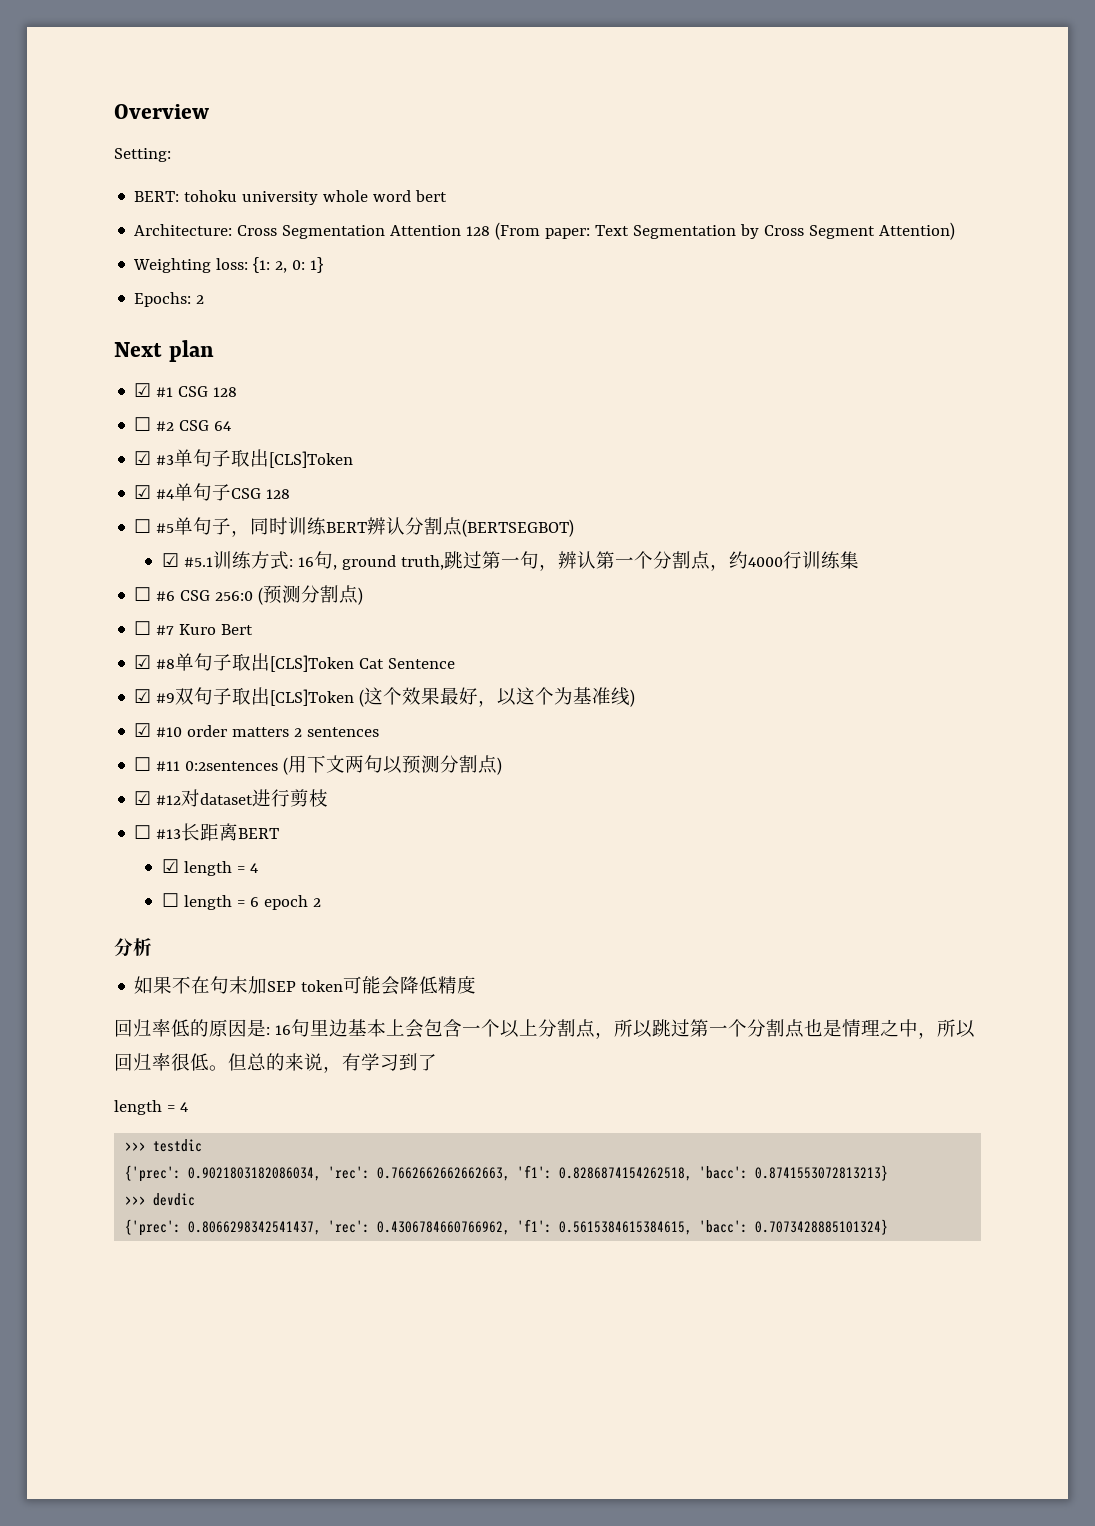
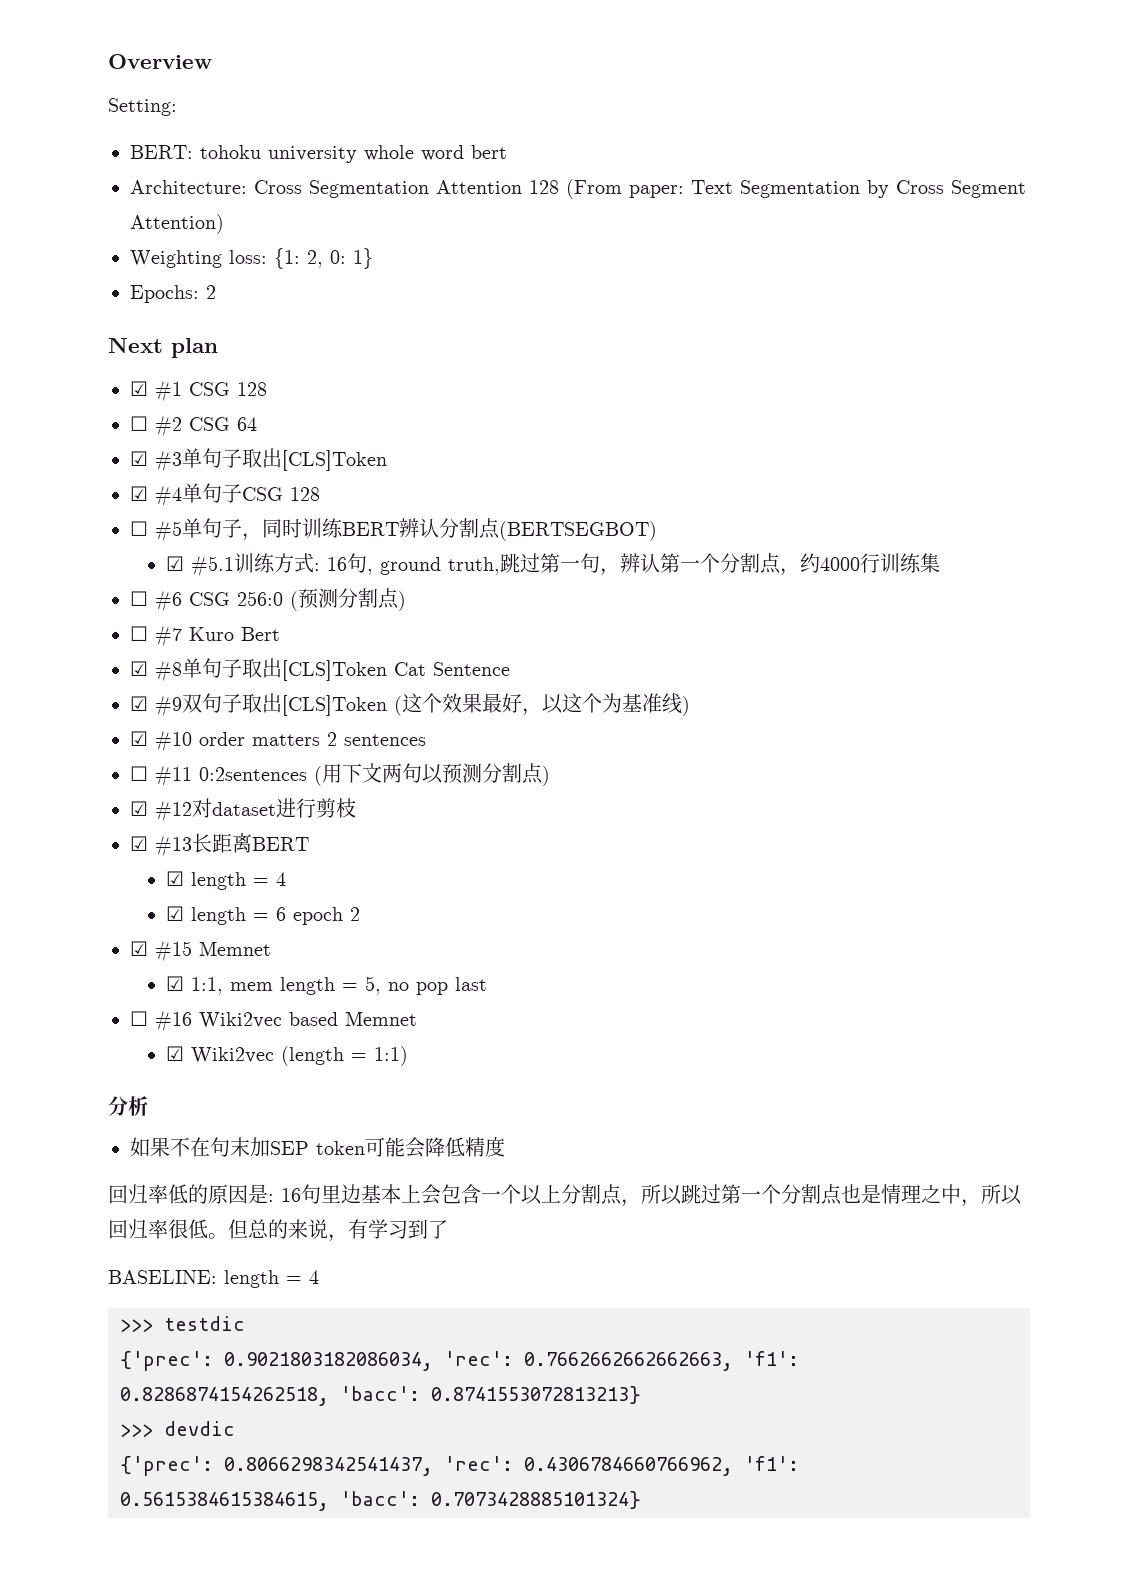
- ☐ #13长距离BERT
+ ☑ #13长距离BERT
- ☐ length = 6 epoch 2
+ ☑ length = 6 epoch 2
+ ☑ #15 Memnet
+ ☑ 1:1, mem length = 5, no pop last
+ ☐ #16 Wiki2vec based Memnet
+ ☑ Wiki2vec (length = 1:1)
  但总的来说，有学习到了
- length = 4
+ BASELINE: length = 4

